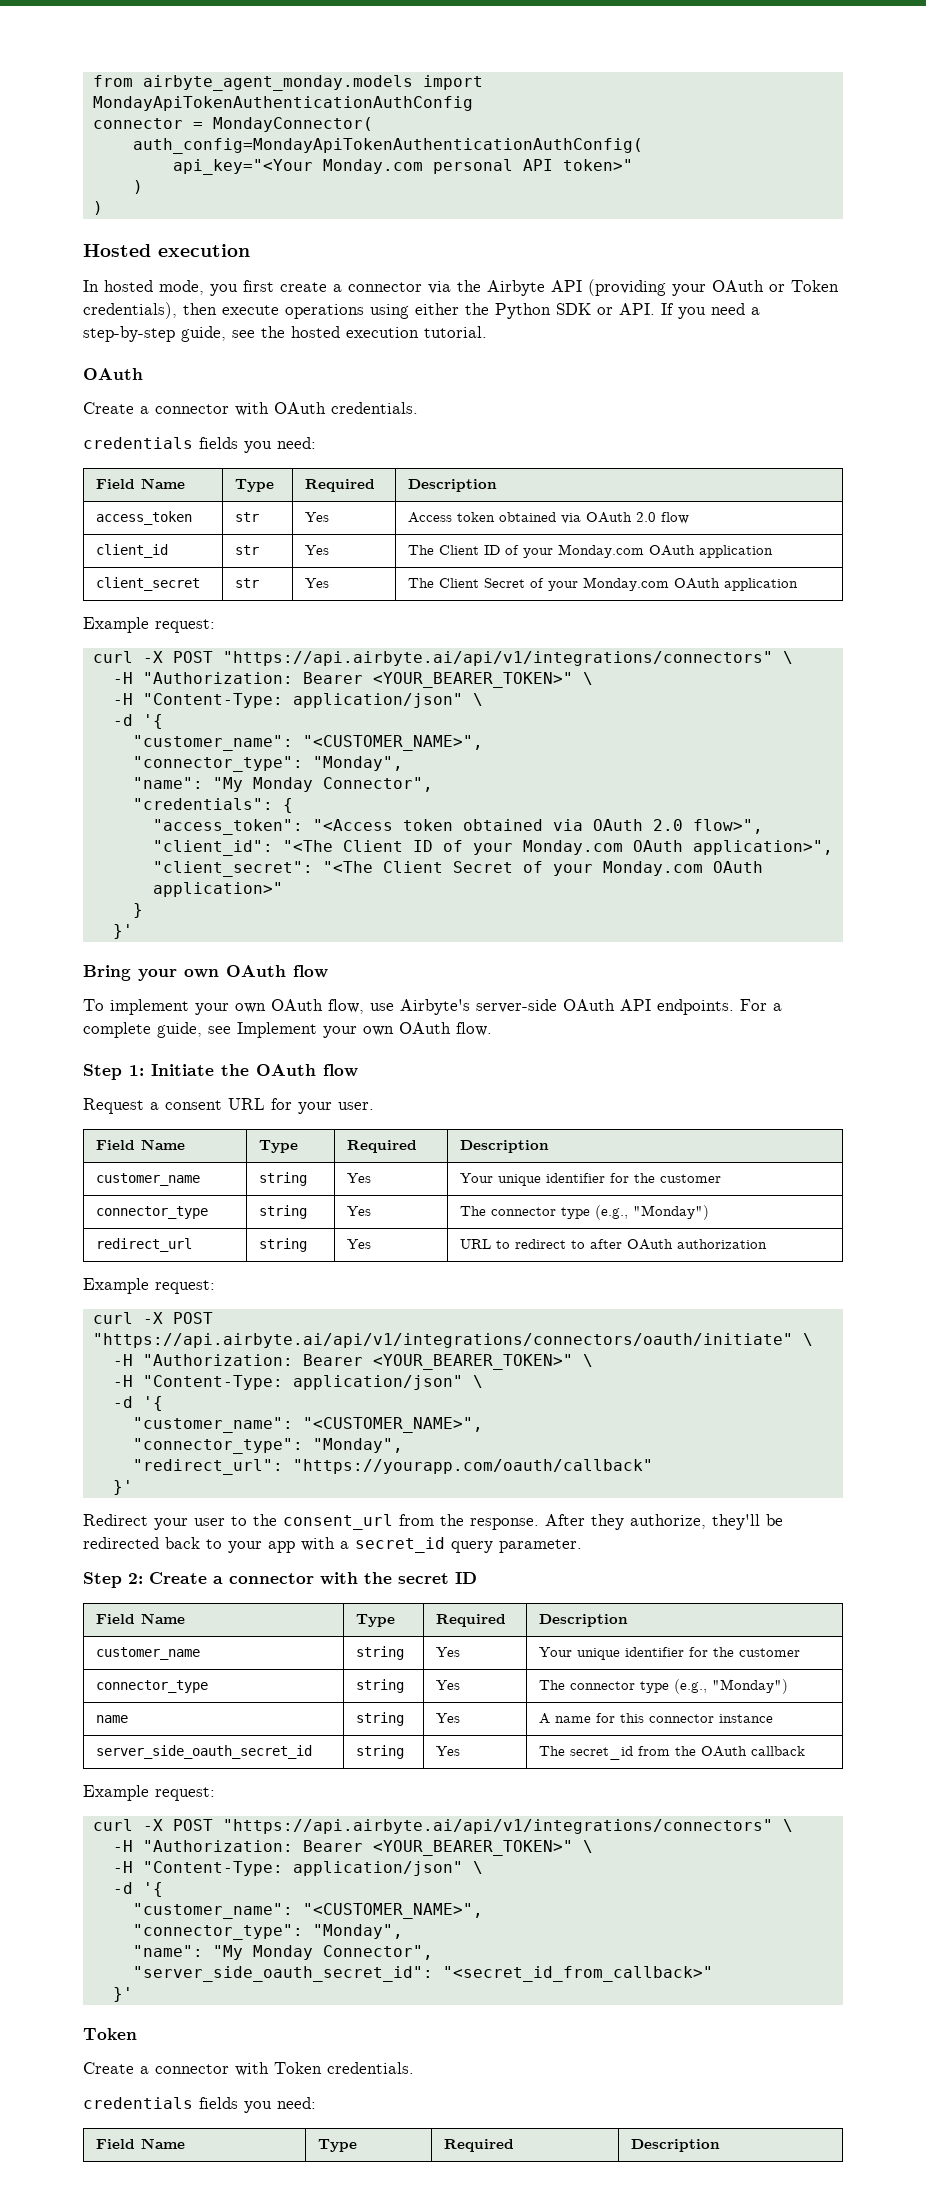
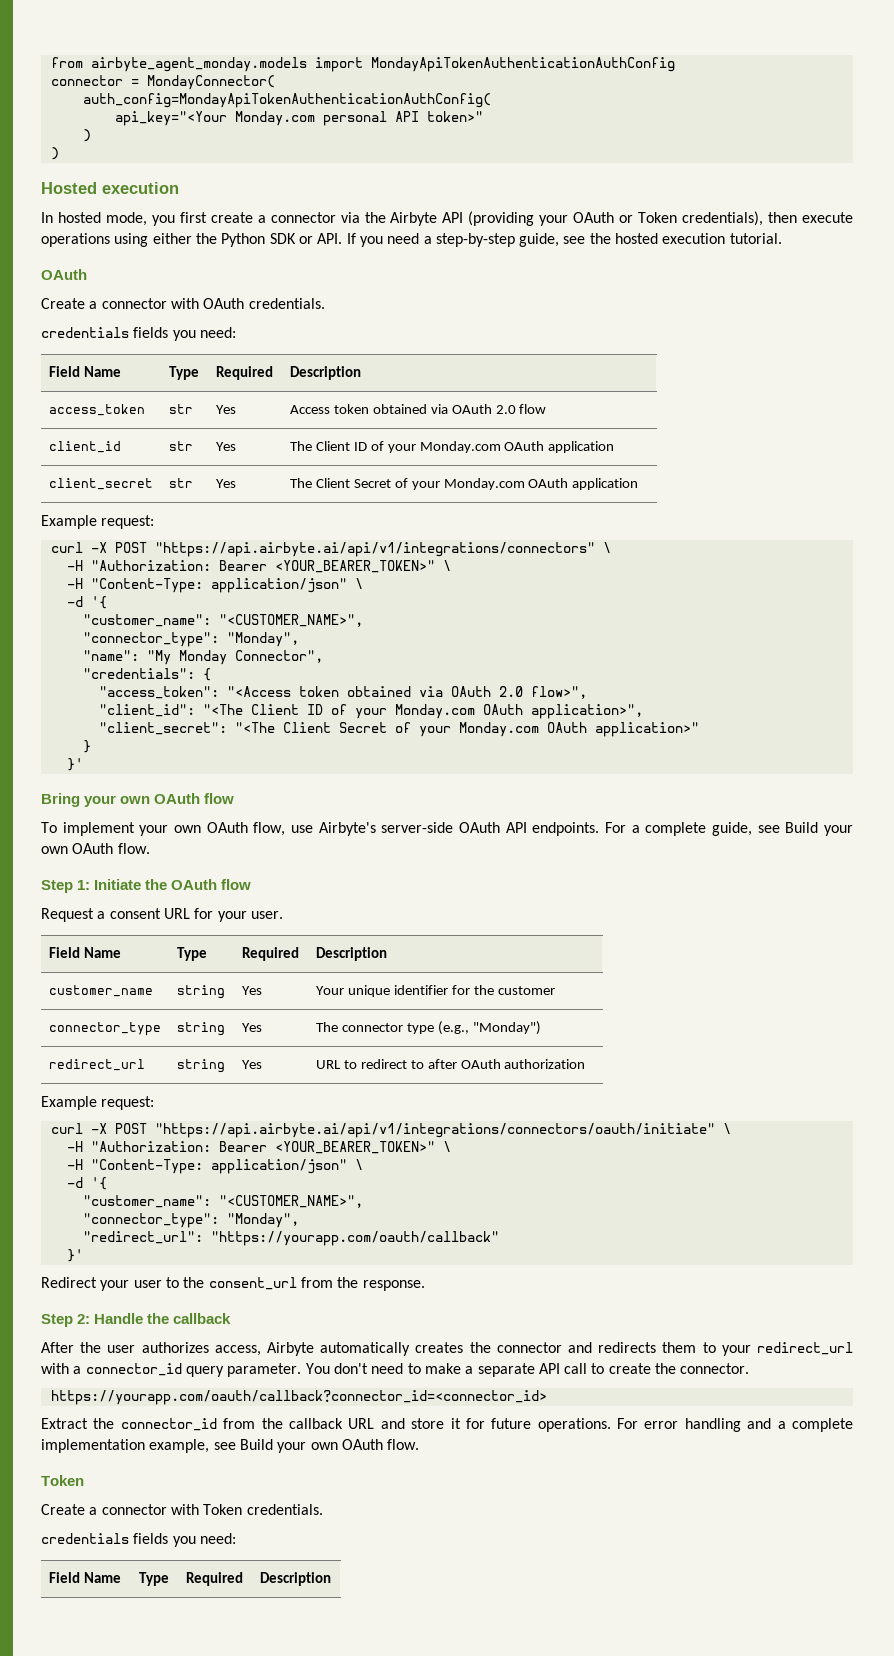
- For a complete guide, see Implement your own OAuth flow.
+ For a complete guide, see Build your own OAuth flow.
- Redirect your user to the consent_url from the response. After they authorize, they'll be redirected back to your app with a secret_id query parameter.
- Step 2: Create a connector with the secret ID
- Field Name | Type | Required | Description
- customer_name | string | Yes | Your unique identifier for the customer
- connector_type | string | Yes | The connector type (e.g., "Monday")
- name | string | Yes | A name for this connector instance
- server_side_oauth_secret_id | string | Yes | The secret_id from the OAuth callback
- Example request:
- curl -X POST "https://api.airbyte.ai/api/v1/integrations/connectors" \
- -H "Authorization: Bearer <YOUR_BEARER_TOKEN>" \
- -H "Content-Type: application/json" \
- -d '{
- "customer_name": "<CUSTOMER_NAME>",
- "connector_type": "Monday",
- "name": "My Monday Connector",
- "server_side_oauth_secret_id": "<secret_id_from_callback>"
- }'
+ Redirect your user to the consent_url from the response.
+ Step 2: Handle the callback
+ After the user authorizes access, Airbyte automatically creates the connector and redirects them to your redirect_url with a connector_id query parameter. You don't need to make a separate API call to create the connector.
+ https://yourapp.com/oauth/callback?connector_id=<connector_id>
+ Extract the connector_id from the callback URL and store it for future operations. For error handling and a complete implementation example, see Build your own OAuth flow.

